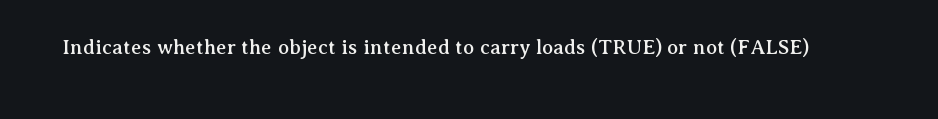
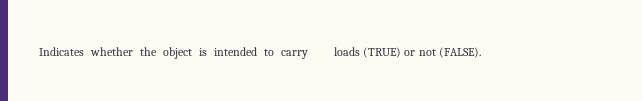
- Indicates whether the object is intended to carry loads (TRUE) or not (FALSE)
+ Indicates whether the object is intended to carry loads (TRUE) or not (FALSE).

